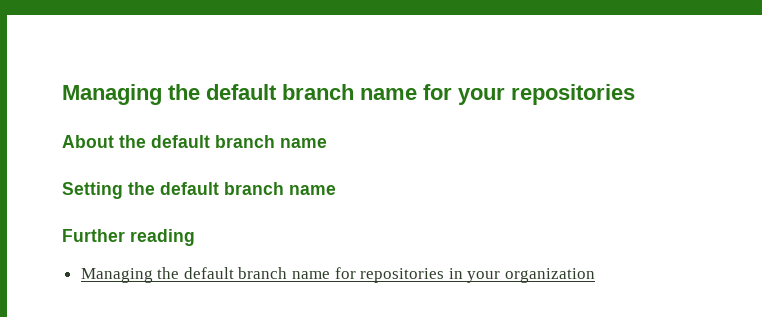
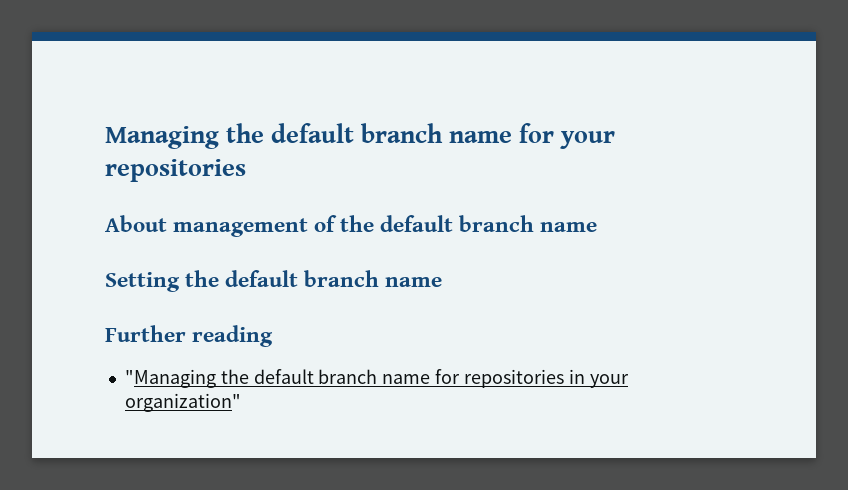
- About the default branch name
+ About management of the default branch name
- Managing the default branch name for repositories in your organization
+ "Managing the default branch name for repositories in your organization"

